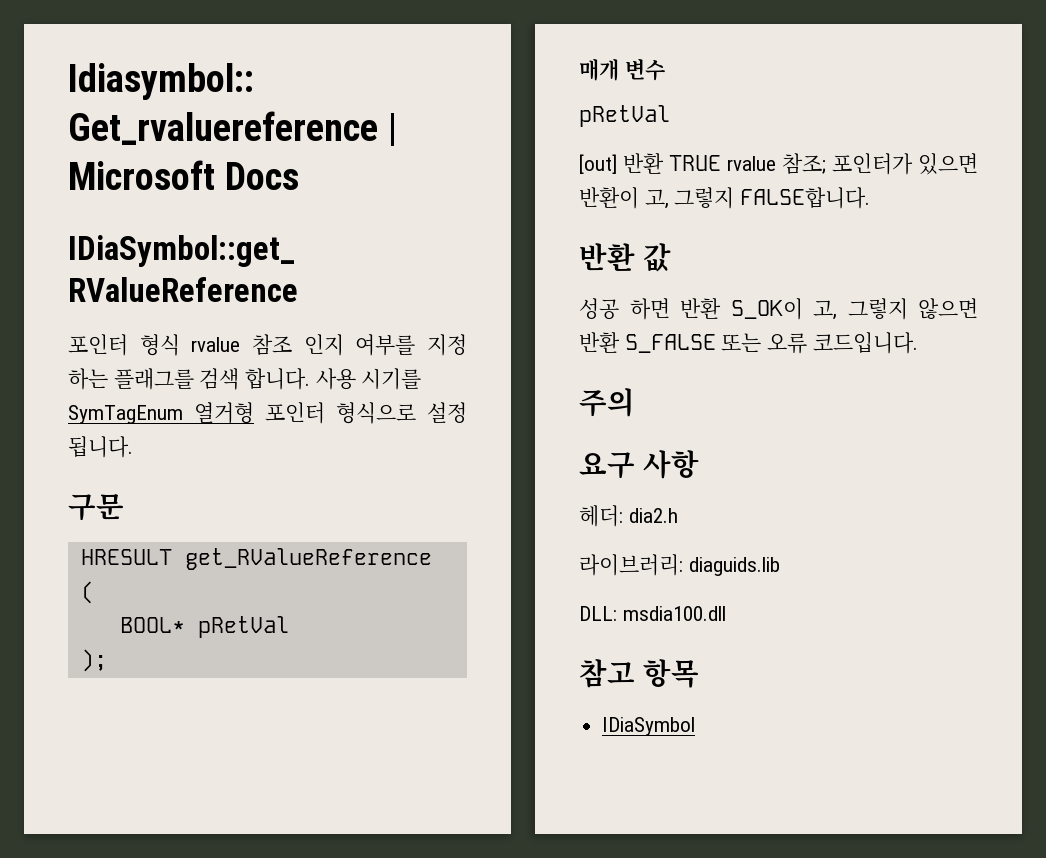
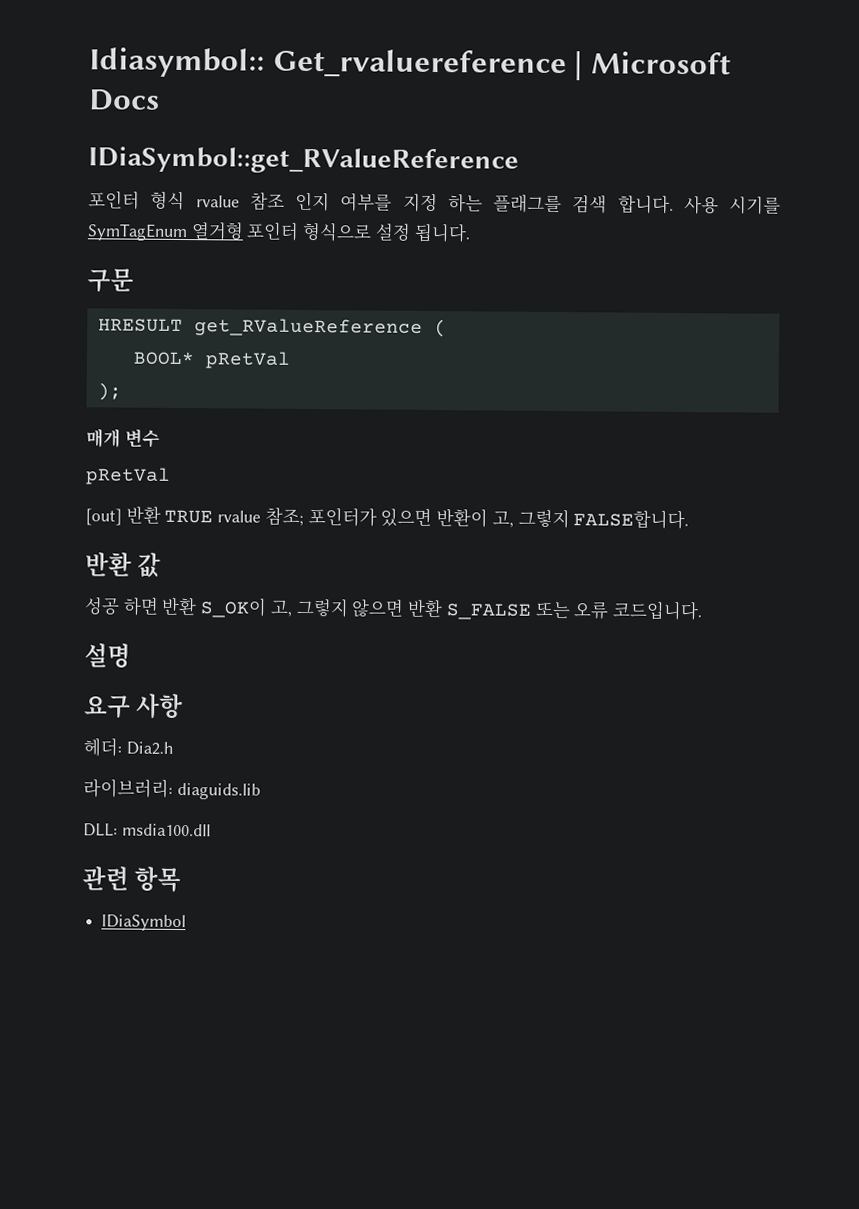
- 주의
+ 설명
- 헤더: dia2.h
+ 헤더: Dia2.h
- 참고 항목
+ 관련 항목

